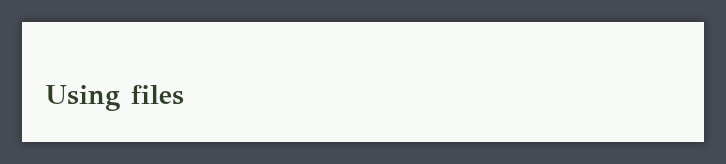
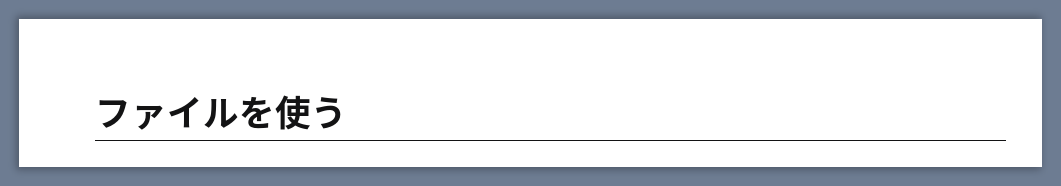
- Using files
+ ファイルを使う

